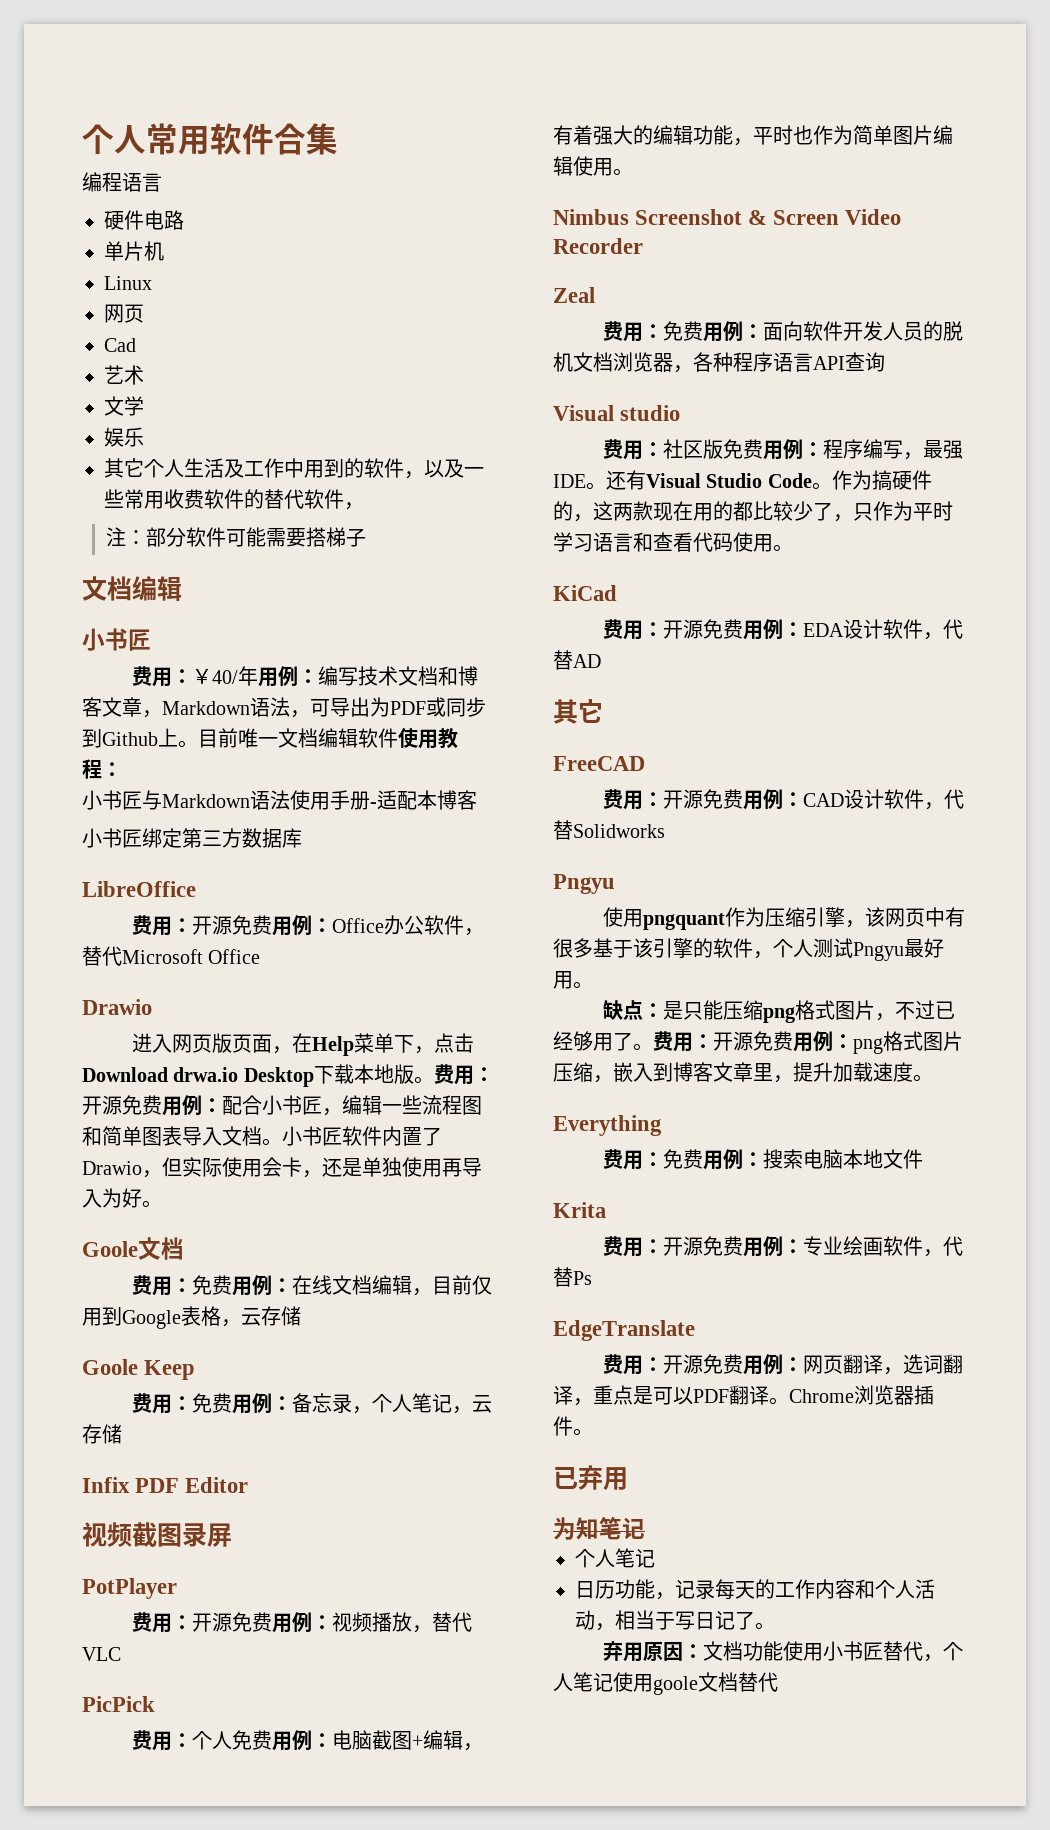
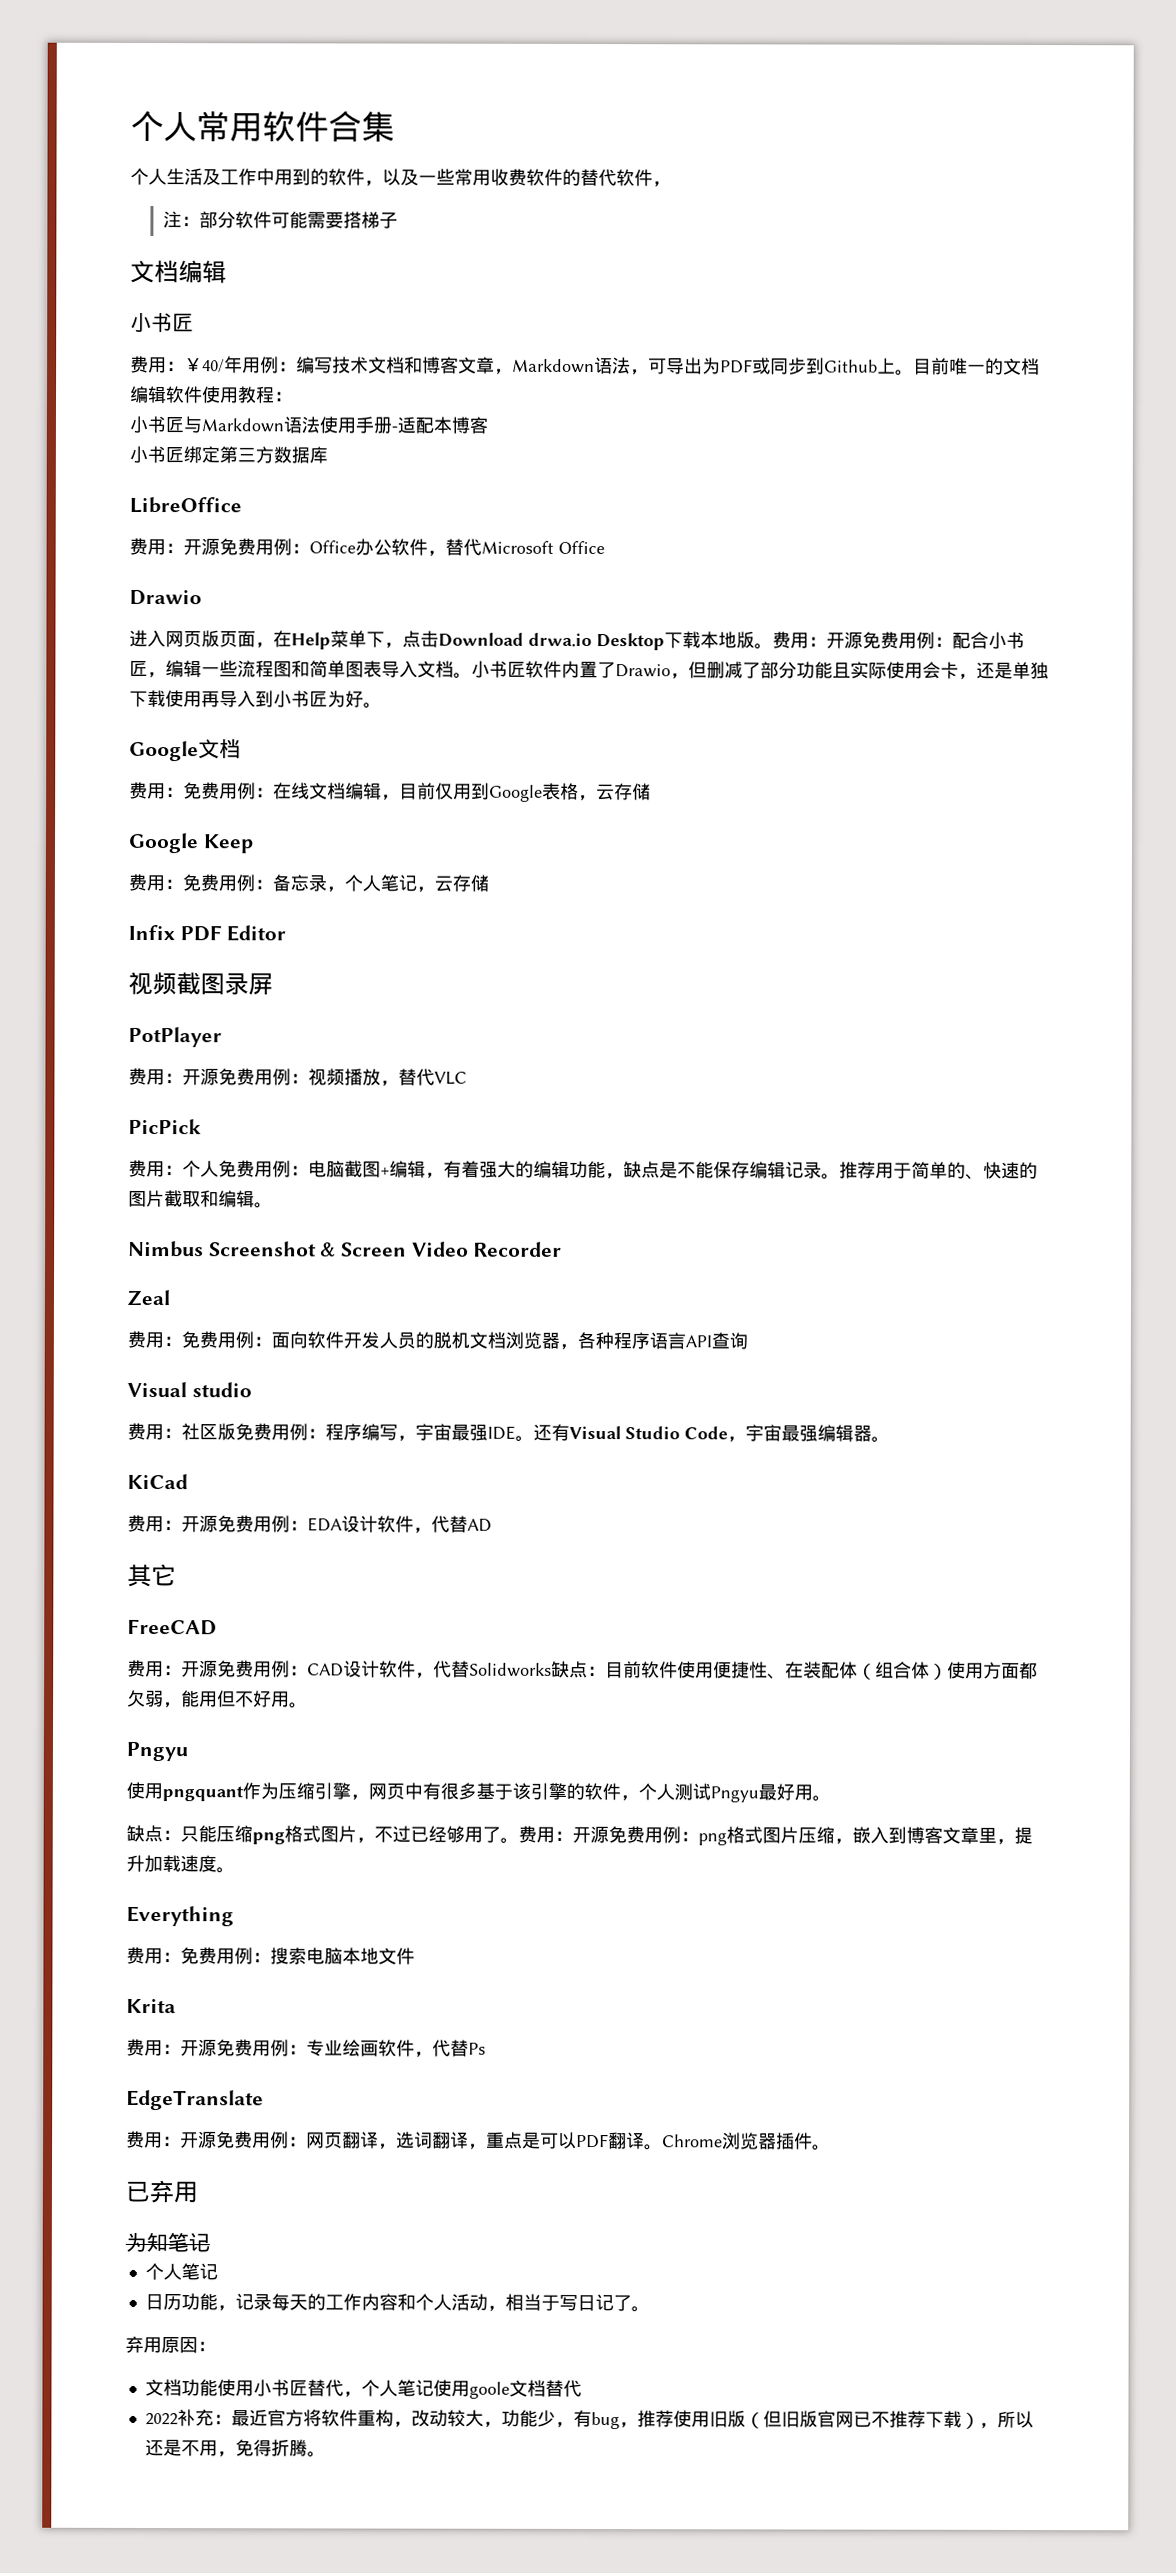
- 编程语言
- 硬件电路
- 单片机
- Linux
- 网页
- Cad
- 艺术
- 文学
- 娱乐
- 其它个人生活及工作中用到的软件，以及一些常用收费软件的替代软件，
+ 个人生活及工作中用到的软件，以及一些常用收费软件的替代软件，
- 目前唯一文档编辑软件使用教程：
+ 目前唯一的文档编辑软件使用教程：
- 小书匠软件内置了Drawio，但实际使用会卡，还是单独使用再导入为好。
+ 小书匠软件内置了Drawio，但删减了部分功能且实际使用会卡，还是单独下载使用再导入到小书匠为好。
- Goole文档
+ Google文档
- Goole Keep
+ Google Keep
- 费用：个人免费用例：电脑截图+编辑，有着强大的编辑功能，平时也作为简单图片编辑使用。
+ 费用：个人免费用例：电脑截图+编辑，有着强大的编辑功能，缺点是不能保存编辑记录。推荐用于简单的、快速的图片截取和编辑。
- 费用：社区版免费用例：程序编写，最强IDE。
+ 费用：社区版免费用例：程序编写，宇宙最强IDE。
- 还有Visual Studio Code。作为搞硬件的，这两款现在用的都比较少了，只作为平时学习语言和查看代码使用。
+ 还有Visual Studio Code，宇宙最强编辑器。
- 费用：开源免费用例：CAD设计软件，代替Solidworks
+ 费用：开源免费用例：CAD设计软件，代替Solidworks缺点：目前软件使用便捷性、在装配体（组合体）使用方面都欠弱，能用但不好用。
- 使用pngquant作为压缩引擎，该网页中有很多基于该引擎的软件，个人测试Pngyu最好用。
+ 使用pngquant作为压缩引擎，网页中有很多基于该引擎的软件，个人测试Pngyu最好用。
- 缺点：是只能压缩png格式图片，不过已经够用了。
+ 缺点：只能压缩png格式图片，不过已经够用了。
- 弃用原因：文档功能使用小书匠替代，个人笔记使用goole文档替代
+ 弃用原因：
+ 文档功能使用小书匠替代，个人笔记使用goole文档替代
+ 2022补充：最近官方将软件重构，改动较大，功能少，有bug，推荐使用旧版（但旧版官网已不推荐下载），所以还是不用，免得折腾。

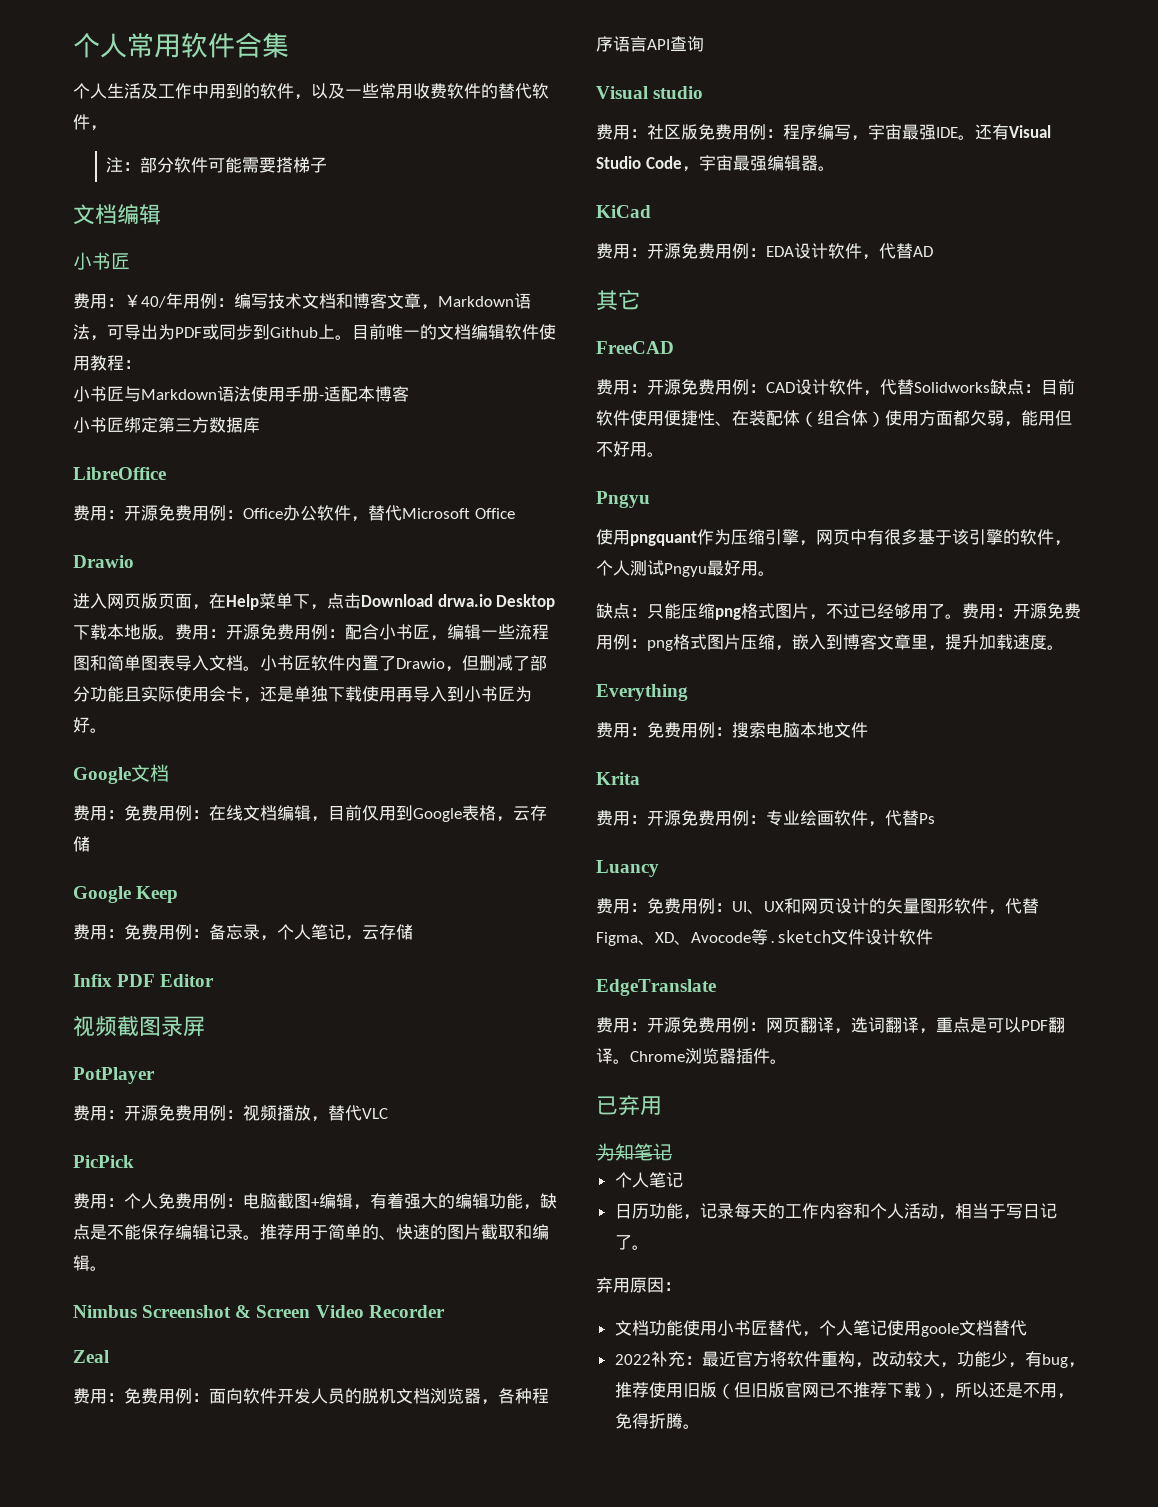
+ Luancy
+ 费用：免费用例：UI、UX和网页设计的矢量图形软件，代替Figma、XD、Avocode等.sketch文件设计软件

